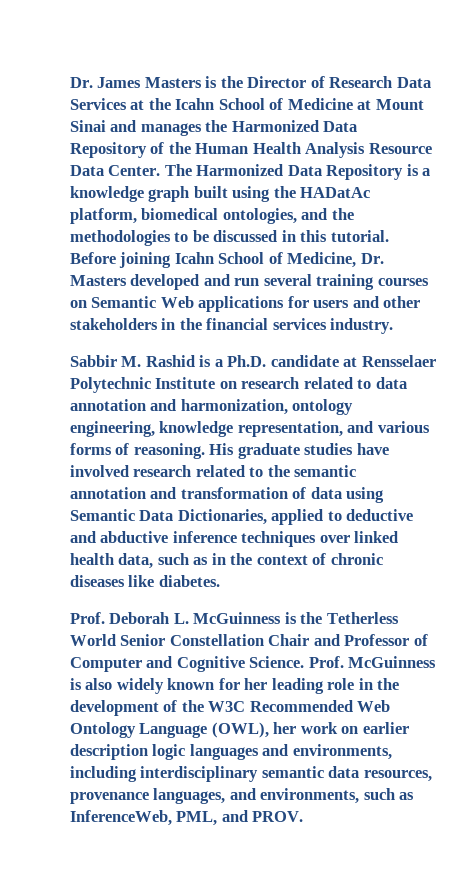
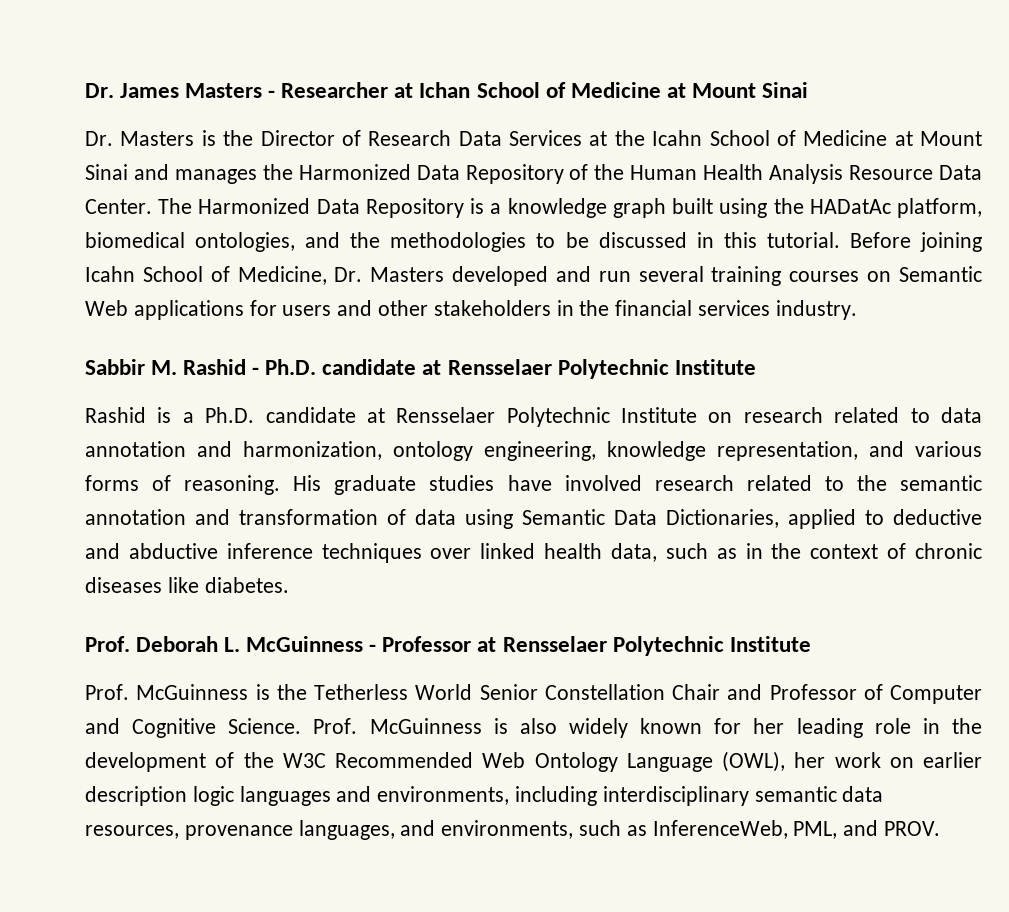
- Dr. James Masters is the Director of Research Data Services at the Icahn School of Medicine at Mount Sinai and manages the Harmonized Data Repository of the Human Health Analysis Resource Data Center.
+ Dr. James Masters - Researcher at Ichan School of Medicine at Mount Sinai
+ Dr. Masters is the Director of Research Data Services at the Icahn School of Medicine at Mount Sinai and manages the Harmonized Data Repository of the Human Health Analysis Resource Data Center.
- Sabbir M. Rashid is a Ph.D. candidate at Rensselaer Polytechnic Institute on research related to data annotation and harmonization, ontology engineering, knowledge representation, and various forms of reasoning.
+ Sabbir M. Rashid - Ph.D. candidate at Rensselaer Polytechnic Institute
+ Rashid is a Ph.D. candidate at Rensselaer Polytechnic Institute on research related to data annotation and harmonization, ontology engineering, knowledge representation, and various forms of reasoning.
- Prof. Deborah L. McGuinness is the Tetherless World Senior Constellation Chair and Professor of Computer and Cognitive Science.
+ Prof. Deborah L. McGuinness - Professor at Rensselaer Polytechnic Institute
+ Prof. McGuinness is the Tetherless World Senior Constellation Chair and Professor of Computer and Cognitive Science.

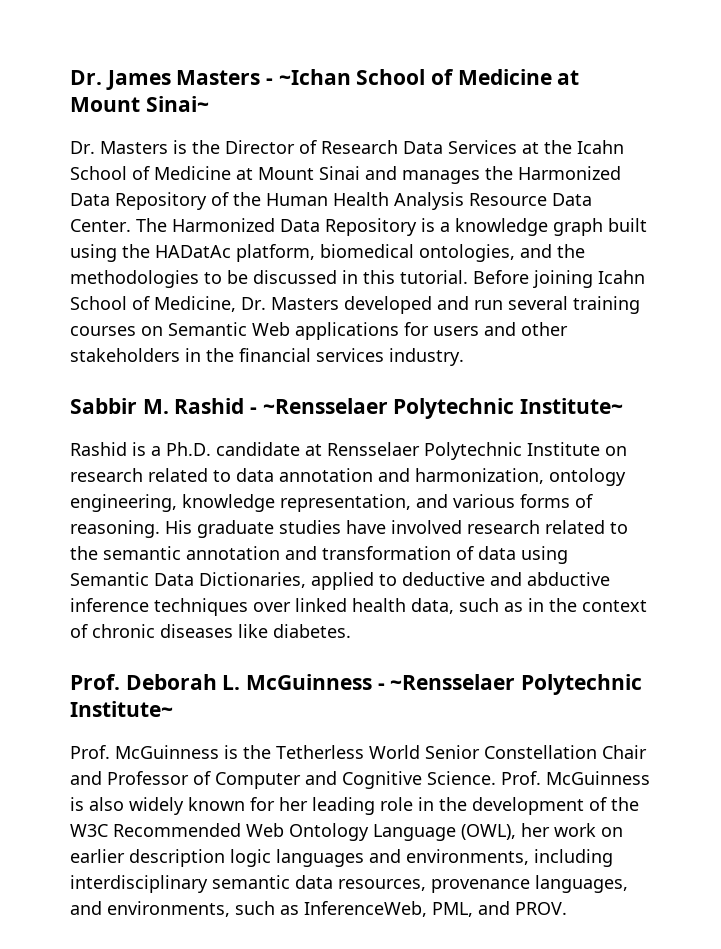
- Dr. James Masters - Researcher at Ichan School of Medicine at Mount Sinai
+ Dr. James Masters - ~Ichan School of Medicine at Mount Sinai~
- Sabbir M. Rashid - Ph.D. candidate at Rensselaer Polytechnic Institute
+ Sabbir M. Rashid - ~Rensselaer Polytechnic Institute~
- Prof. Deborah L. McGuinness - Professor at Rensselaer Polytechnic Institute
+ Prof. Deborah L. McGuinness - ~Rensselaer Polytechnic Institute~

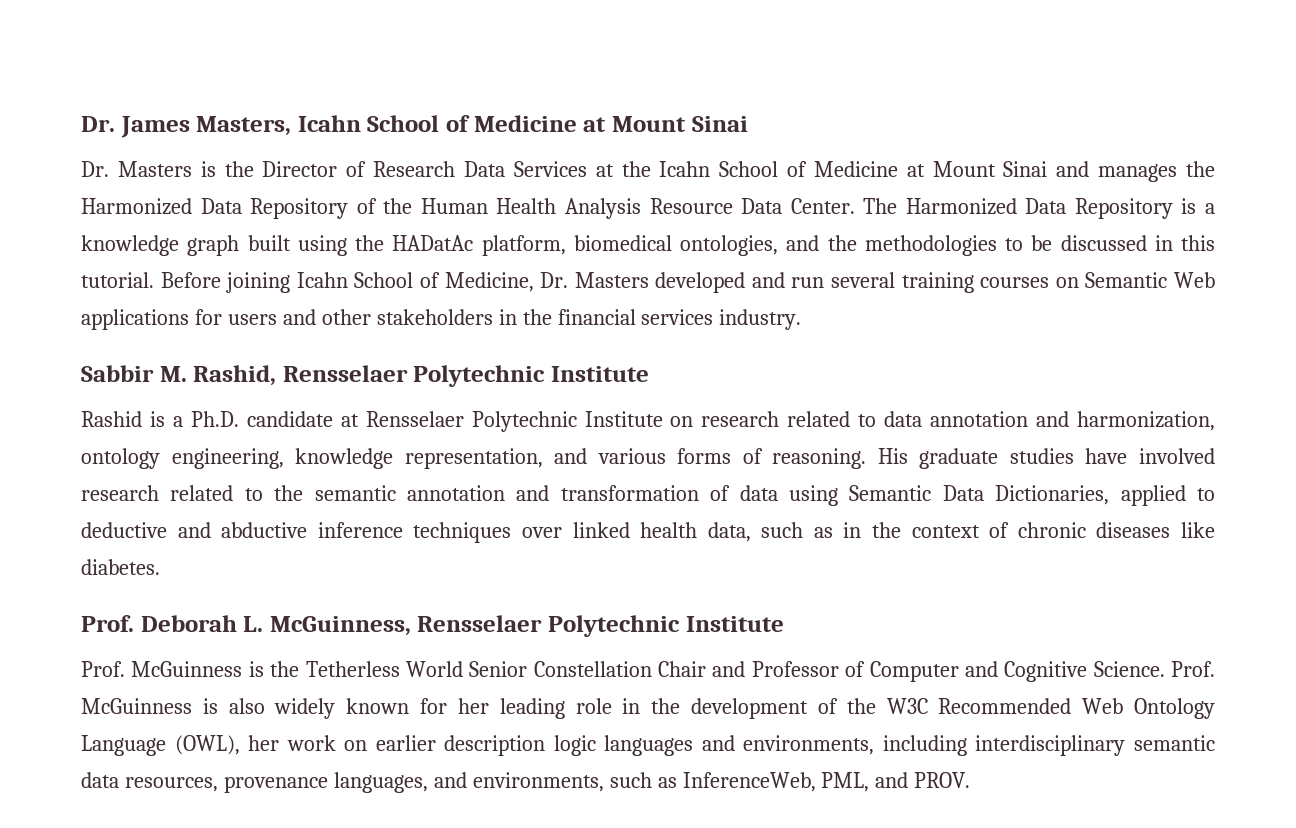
- Dr. James Masters - ~Ichan School of Medicine at Mount Sinai~
+ Dr. James Masters, Icahn School of Medicine at Mount Sinai
- Sabbir M. Rashid - ~Rensselaer Polytechnic Institute~
+ Sabbir M. Rashid, Rensselaer Polytechnic Institute
- Prof. Deborah L. McGuinness - ~Rensselaer Polytechnic Institute~
+ Prof. Deborah L. McGuinness, Rensselaer Polytechnic Institute

